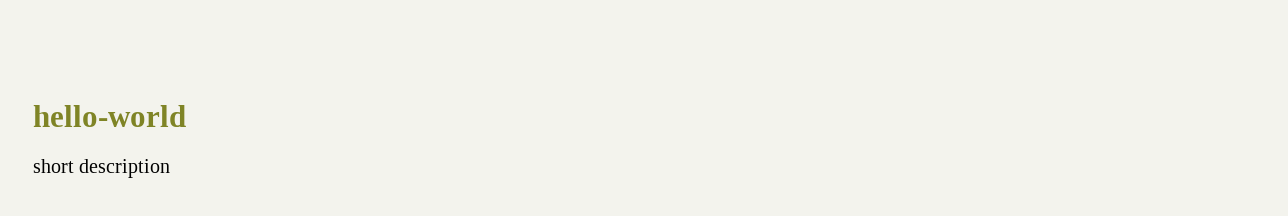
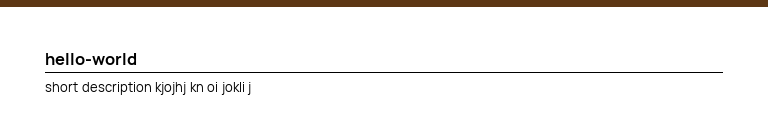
- short description
+ short description kjojhj kn oi jokli j

